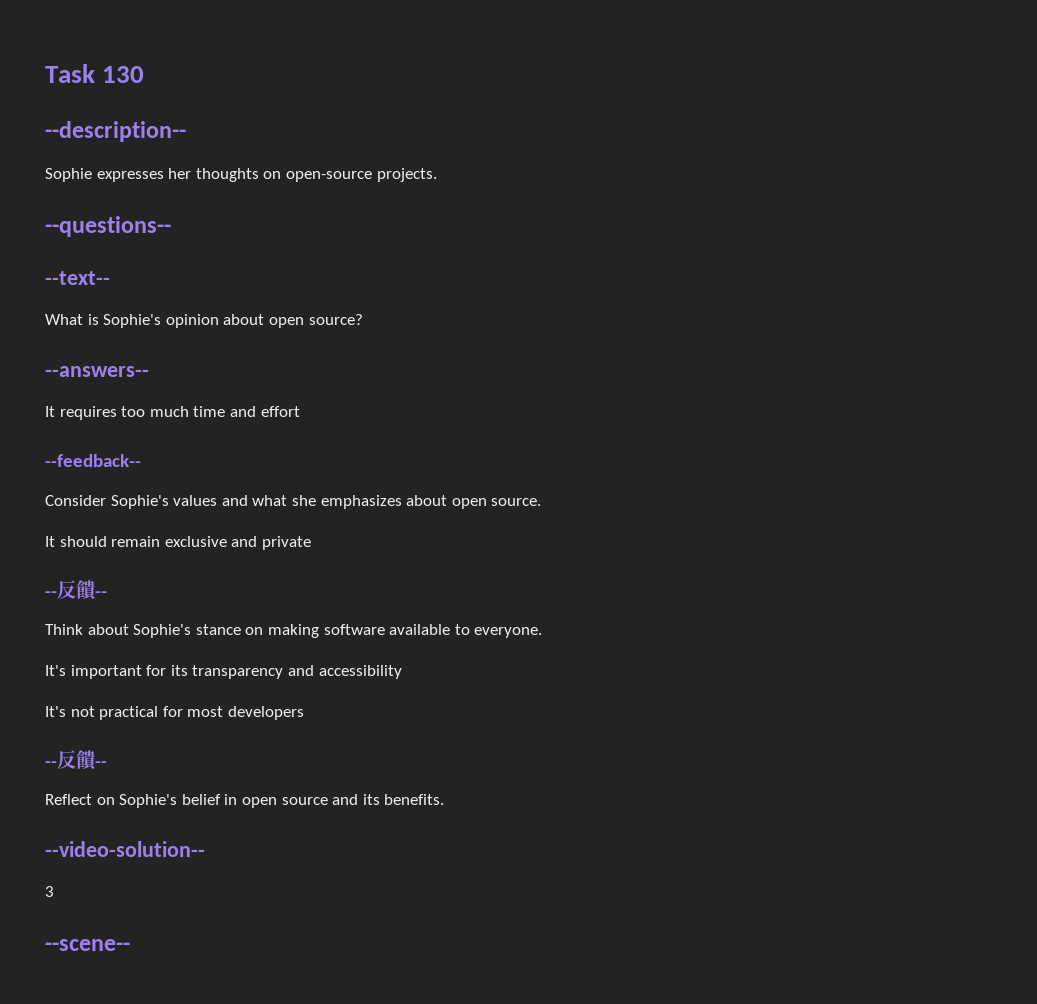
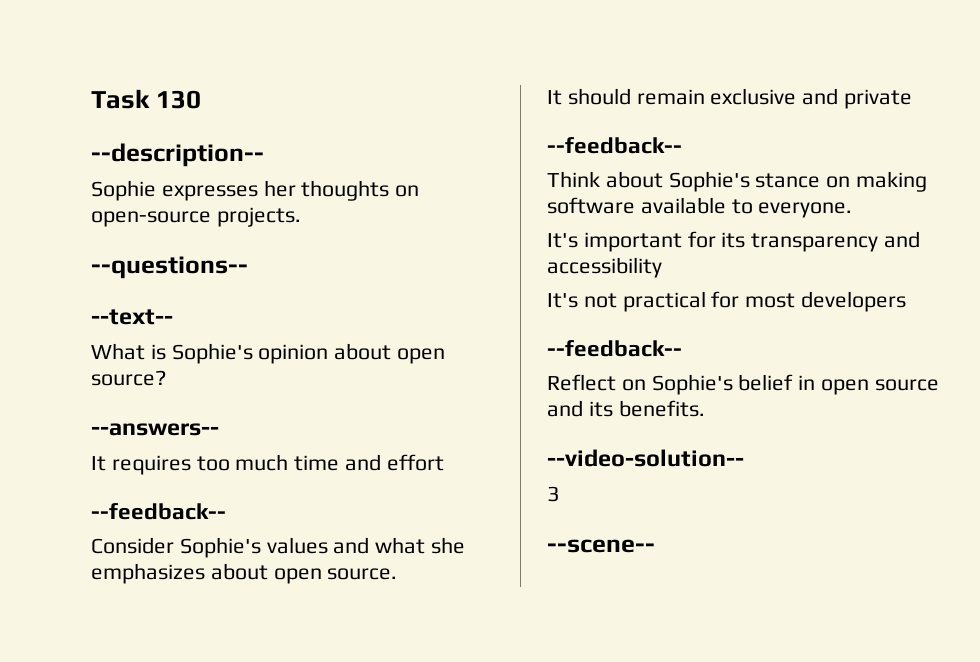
  It should remain exclusive and private
- --反饋--
+ --feedback--
  It's not practical for most developers
- --反饋--
+ --feedback--

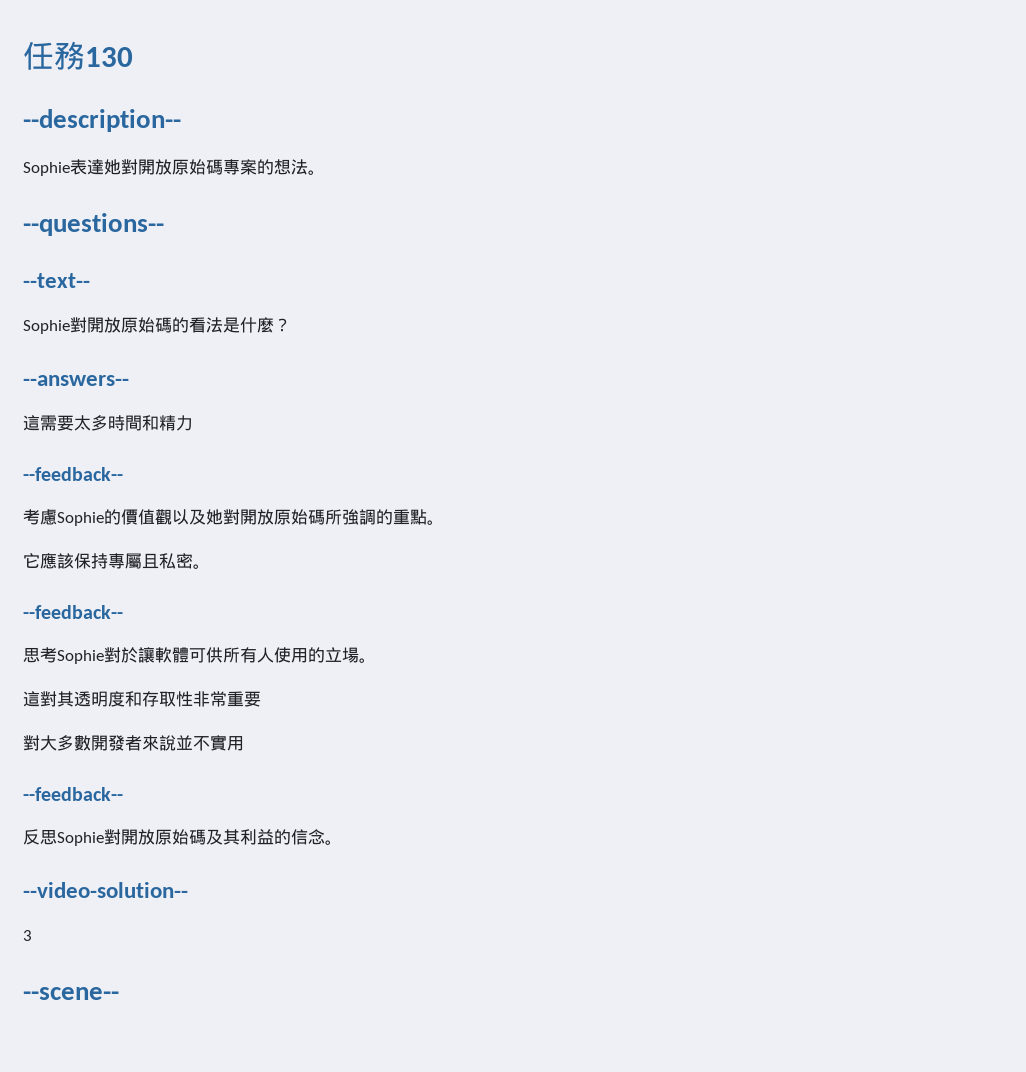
- Task 130
+ 任務130
- Sophie expresses her thoughts on open-source projects.
+ Sophie表達她對開放原始碼專案的想法。
  --questions--
  --text--
- What is Sophie's opinion about open source?
+ Sophie對開放原始碼的看法是什麼？
  --answers--
- It requires too much time and effort
+ 這需要太多時間和精力
  --feedback--
- Consider Sophie's values and what she emphasizes about open source.
- It should remain exclusive and private
+ 考慮Sophie的價值觀以及她對開放原始碼所強調的重點。
+ 它應該保持專屬且私密。
  --feedback--
- Think about Sophie's stance on making software available to everyone.
- It's important for its transparency and accessibility
- It's not practical for most developers
+ 思考Sophie對於讓軟體可供所有人使用的立場。
+ 這對其透明度和存取性非常重要
+ 對大多數開發者來說並不實用
  --feedback--
- Reflect on Sophie's belief in open source and its benefits.
+ 反思Sophie對開放原始碼及其利益的信念。

